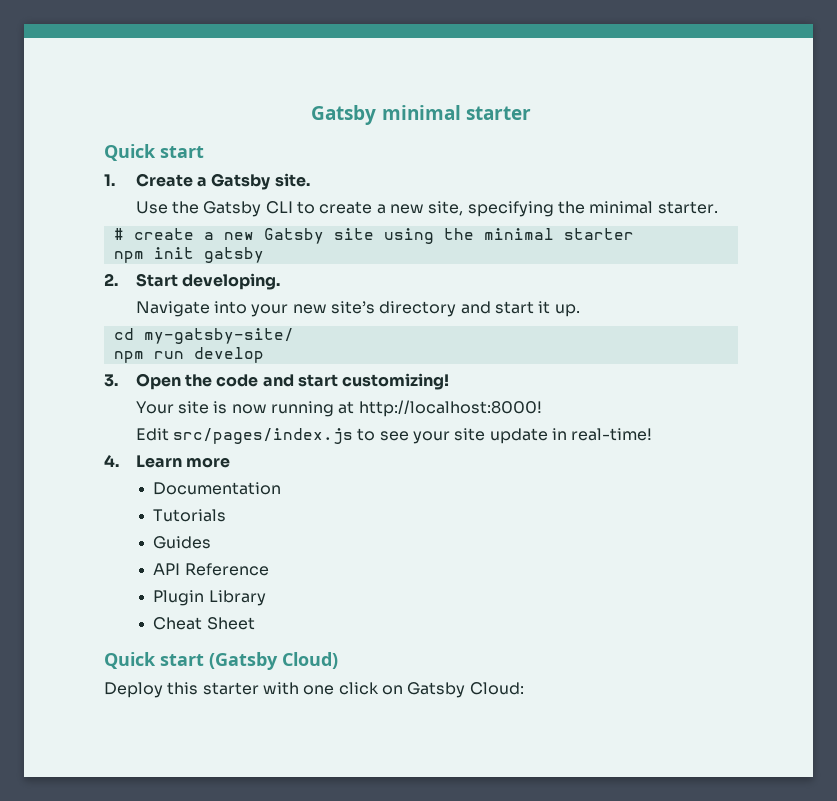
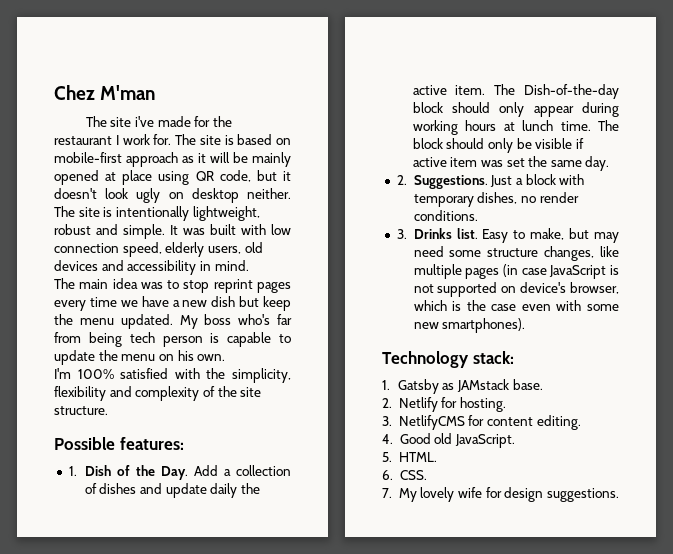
- Gatsby minimal starter
- Quick start
- 1. Create a Gatsby site.
- Use the Gatsby CLI to create a new site, specifying the minimal starter.
- # create a new Gatsby site using the minimal starter
- npm init gatsby
- 2. Start developing.
- Navigate into your new site’s directory and start it up.
- cd my-gatsby-site/
- npm run develop
- 3. Open the code and start customizing!
- Your site is now running at http://localhost:8000!
- Edit src/pages/index.js to see your site update in real-time!
- 4. Learn more
- Documentation
- Tutorials
- Guides
- API Reference
- Plugin Library
- Cheat Sheet
- Quick start (Gatsby Cloud)
- Deploy this starter with one click on Gatsby Cloud:
+ Chez M'man
+ The site i've made for the restaurant I work for. The site is based on mobile-first approach as it will be mainly opened at place using QR code, but it doesn't look ugly on desktop neither. The site is intentionally lightweight, robust and simple. It was built with low connection speed, elderly users, old devices and accessibility in mind.
+ The main idea was to stop reprint pages every time we have a new dish but keep the menu updated. My boss who's far from being tech person is capable to update the menu on his own.
+ I'm 100% satisfied with the simplicity, flexibility and complexity of the site structure.
+ Possible features:
+ 1. Dish of the Day. Add a collection of dishes and update daily the active item. The Dish-of-the-day block should only appear during working hours at lunch time. The block should only be visible if active item was set the same day.
+ 2. Suggestions. Just a block with temporary dishes, no render conditions.
+ 3. Drinks list. Easy to make, but may need some structure changes, like multiple pages (in case JavaScript is not supported on device's browser, which is the case even with some new smartphones).
+ Technology stack:
+ 1. Gatsby as JAMstack base.
+ 2. Netlify for hosting.
+ 3. NetlifyCMS for content editing.
+ 4. Good old JavaScript.
+ 5. HTML.
+ 6. CSS.
+ 7. My lovely wife for design suggestions.

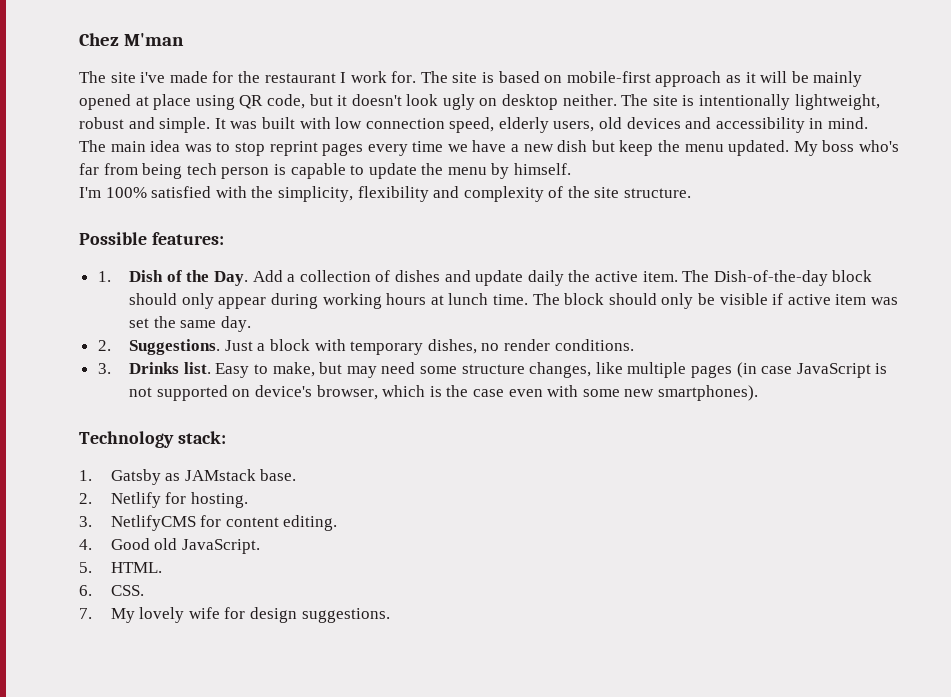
- My boss who's far from being tech person is capable to update the menu on his own.
+ My boss who's far from being tech person is capable to update the menu by himself.

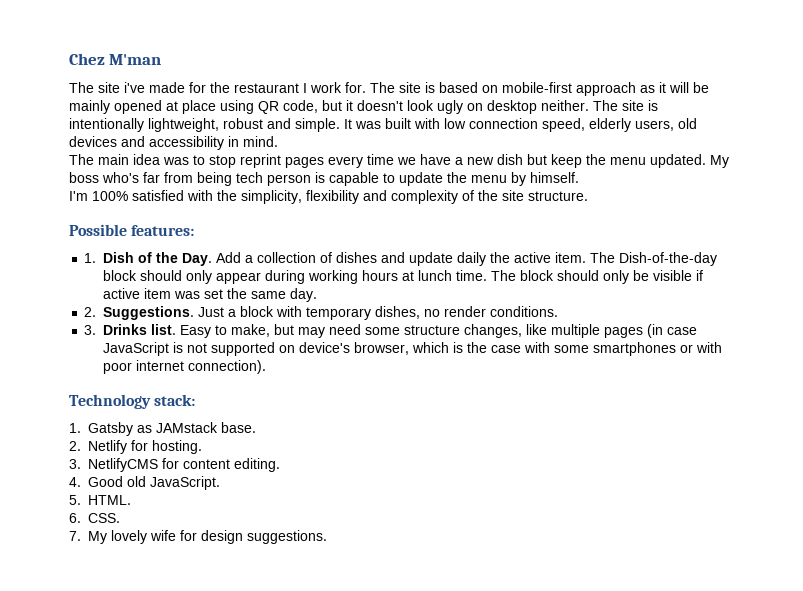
- Easy to make, but may need some structure changes, like multiple pages (in case JavaScript is not supported on device's browser, which is the case even with some new smartphones).
+ Easy to make, but may need some structure changes, like multiple pages (in case JavaScript is not supported on device's browser, which is the case with some smartphones or with poor internet connection).

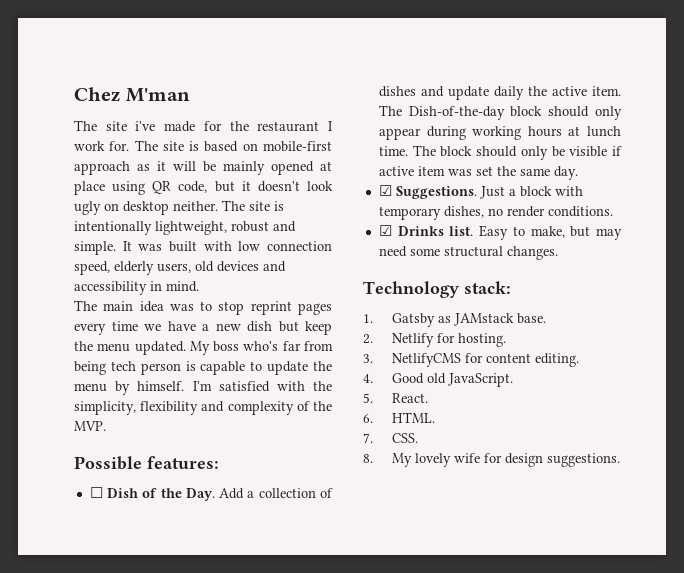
- My boss who's far from being tech person is capable to update the menu by himself.
- I'm 100% satisfied with the simplicity, flexibility and complexity of the site structure.
+ My boss who's far from being tech person is capable to update the menu by himself. I'm satisfied with the simplicity, flexibility and complexity of the MVP.
- 1. Dish of the Day. Add a collection of dishes and update daily the active item.
+ ☐ Dish of the Day. Add a collection of dishes and update daily the active item.
- 2. Suggestions.
+ ☑ Suggestions.
- 3. Drinks list.
+ ☑ Drinks list.
- Easy to make, but may need some structure changes, like multiple pages (in case JavaScript is not supported on device's browser, which is the case with some smartphones or with poor internet connection).
+ Easy to make, but may need some structural changes.
- 5. HTML.
+ 5. React.
+ 6. HTML.
- 6. CSS.
+ 7. CSS.
- 7. My lovely wife for design suggestions.
+ 8. My lovely wife for design suggestions.

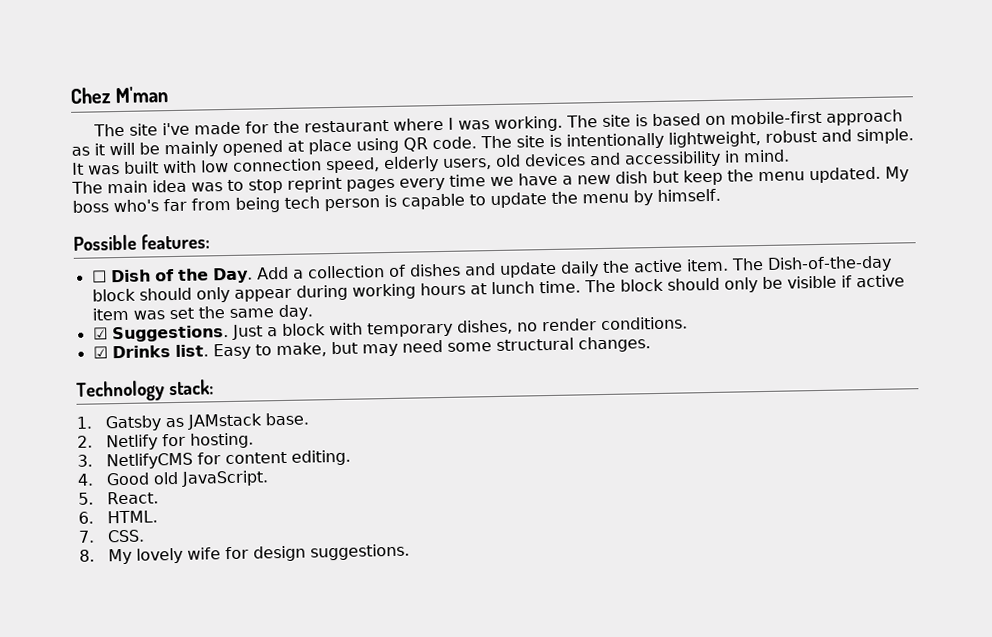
- The site i've made for the restaurant I work for.
+ The site i've made for the restaurant where I was working.
- The site is based on mobile-first approach as it will be mainly opened at place using QR code, but it doesn't look ugly on desktop neither.
+ The site is based on mobile-first approach as it will be mainly opened at place using QR code.
- I'm satisfied with the simplicity, flexibility and complexity of the MVP.

